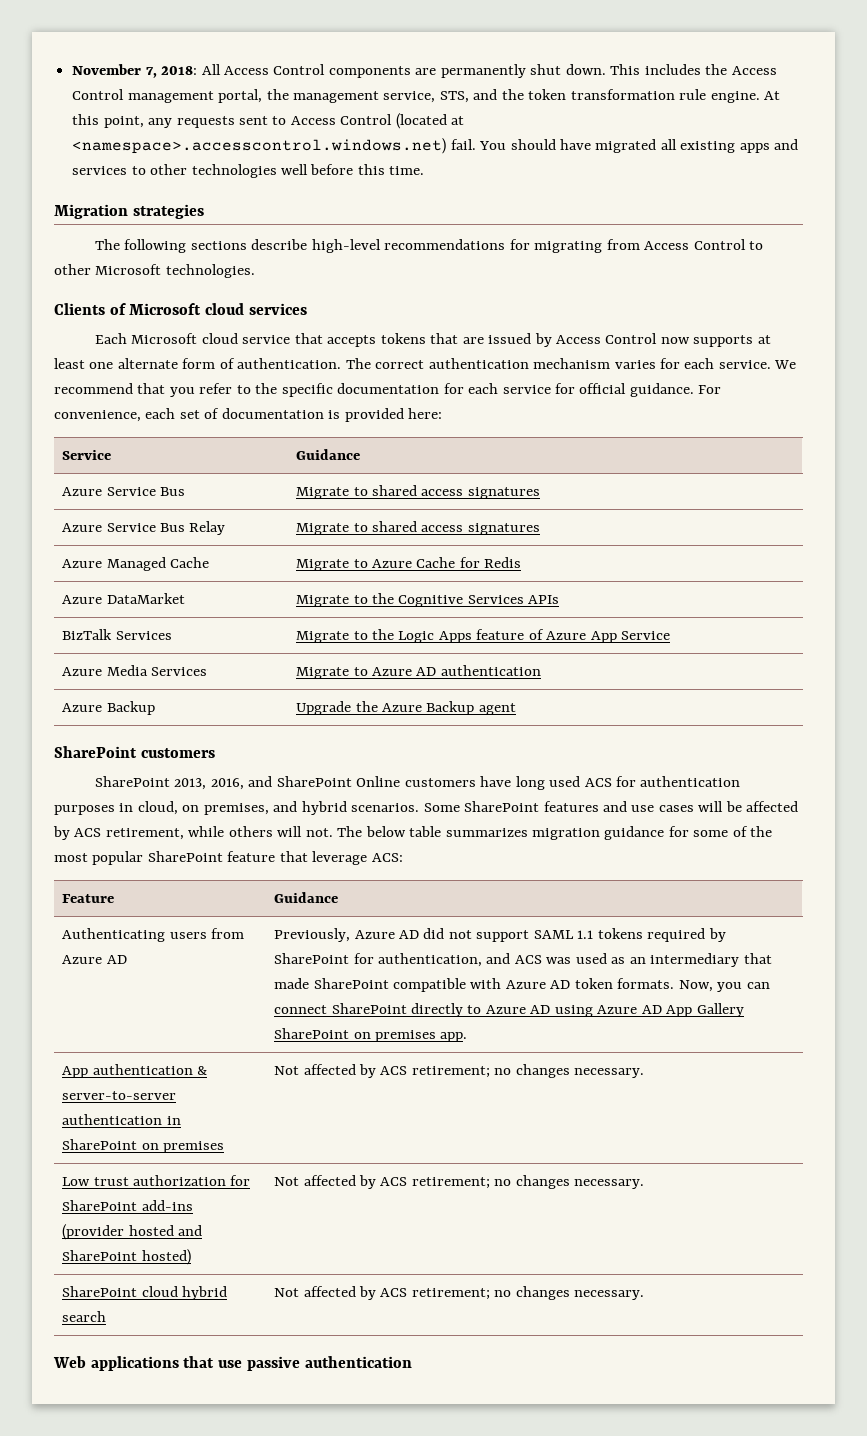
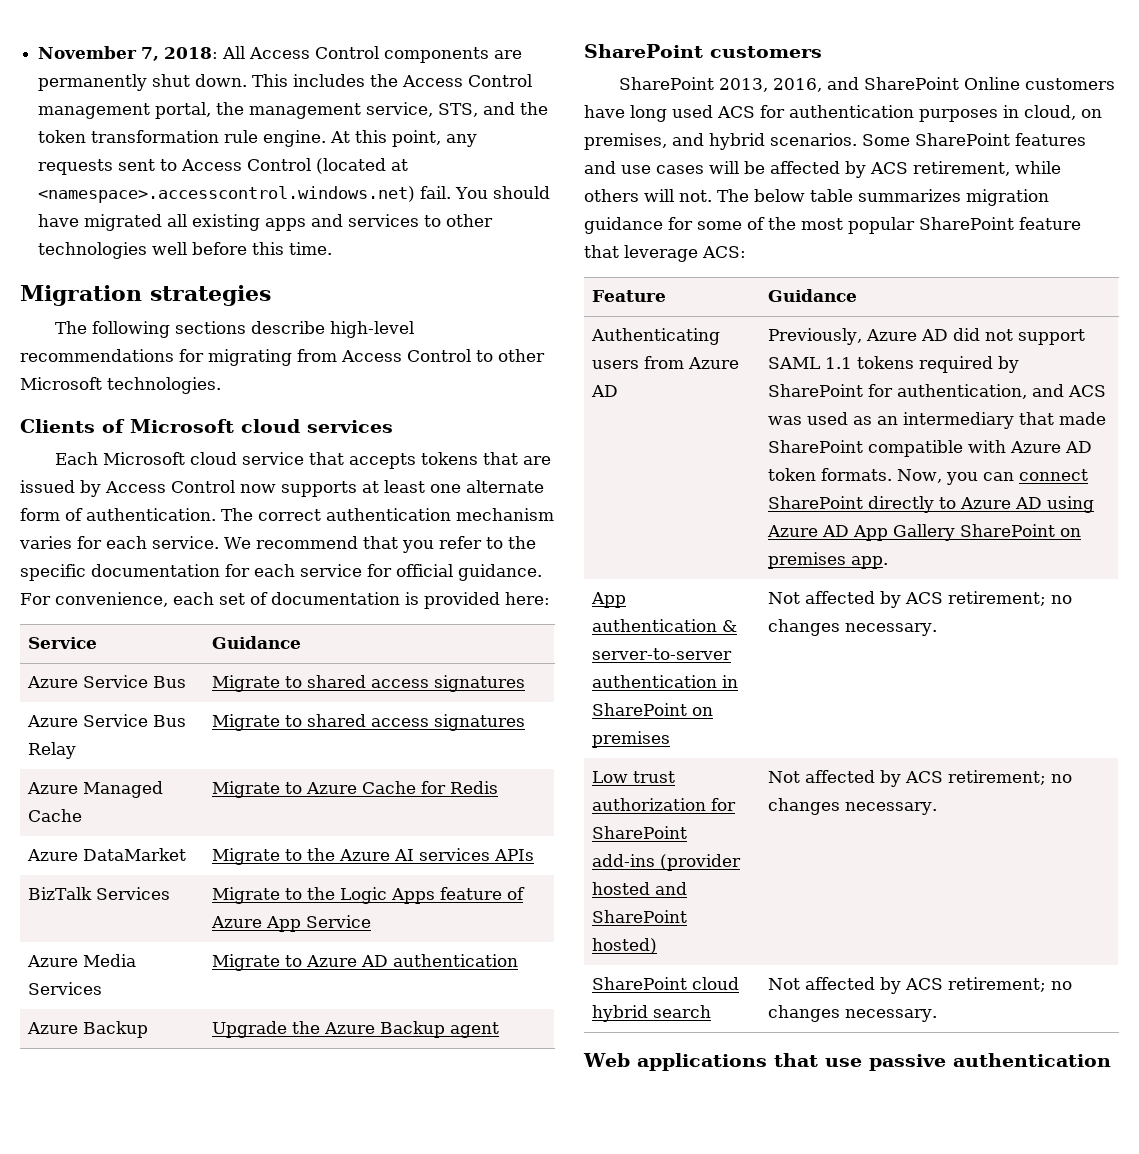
- Azure DataMarket | Migrate to the Cognitive Services APIs
+ Azure DataMarket | Migrate to the Azure AI services APIs

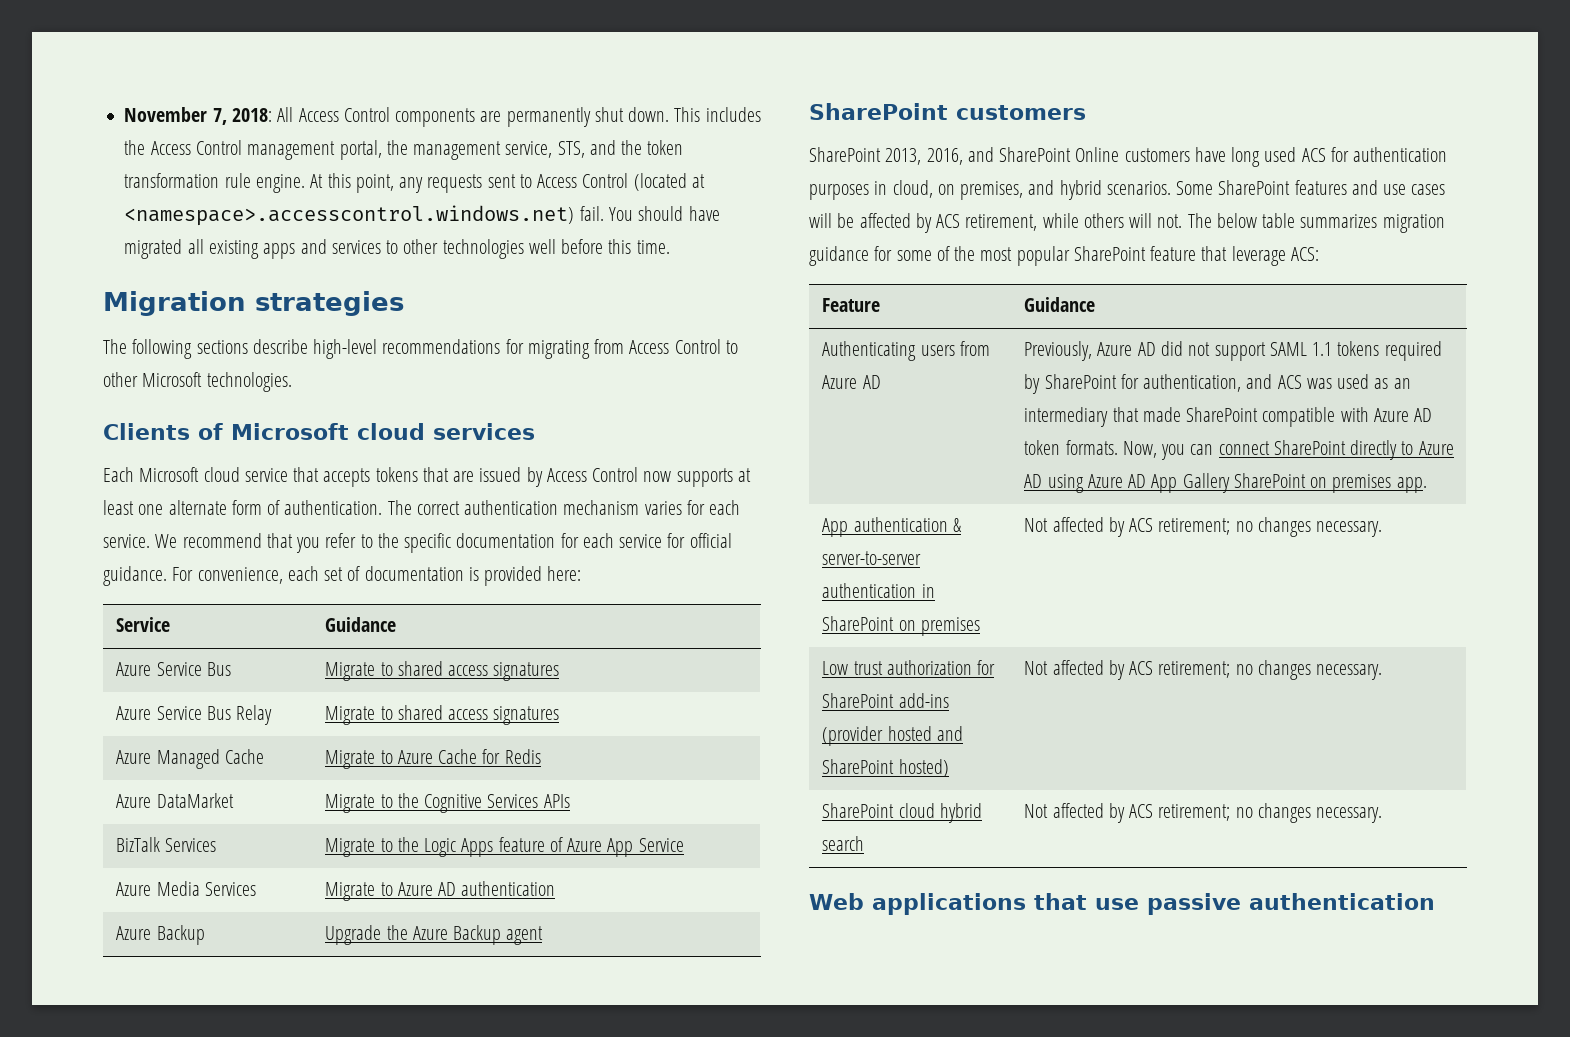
- Azure DataMarket | Migrate to the Azure AI services APIs
+ Azure DataMarket | Migrate to the Cognitive Services APIs

